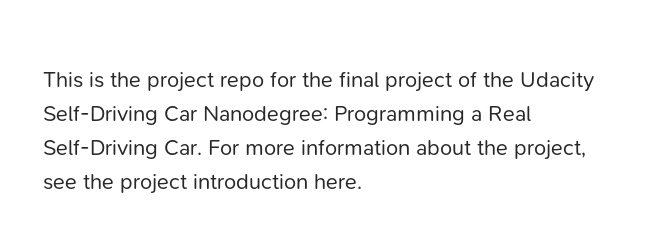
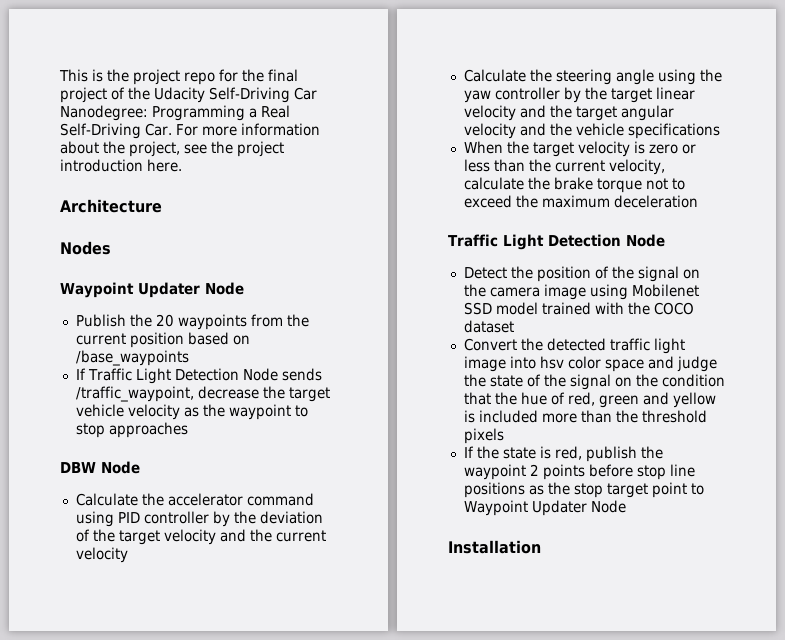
+ Architecture
+ Nodes
+ Waypoint Updater Node
+ Publish the 20 waypoints from the current position based on /base_waypoints
+ If Traffic Light Detection Node sends /traffic_waypoint, decrease the target vehicle velocity as the waypoint to stop approaches
+ DBW Node
+ Calculate the accelerator command using PID controller by the deviation of the target velocity and the current velocity
+ Calculate the steering angle using the yaw controller by the target linear velocity and the target angular velocity and the vehicle specifications
+ When the target velocity is zero or less than the current velocity, calculate the brake torque not to exceed the maximum deceleration
+ Traffic Light Detection Node
+ Detect the position of the signal on the camera image using Mobilenet SSD model trained with the COCO dataset
+ Convert the detected traffic light image into hsv color space and judge the state of the signal on the condition that the hue of red, green and yellow is included more than the threshold pixels
+ If the state is red, publish the waypoint 2 points before stop line positions as the stop target point to Waypoint Updater Node
+ Installation

